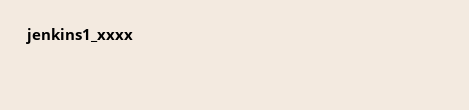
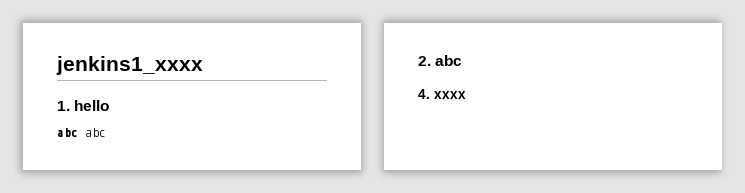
+ 1. hello
+ abc abc
+ 2. abc
+ 4. xxxx

